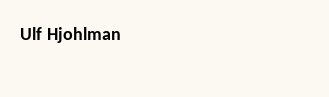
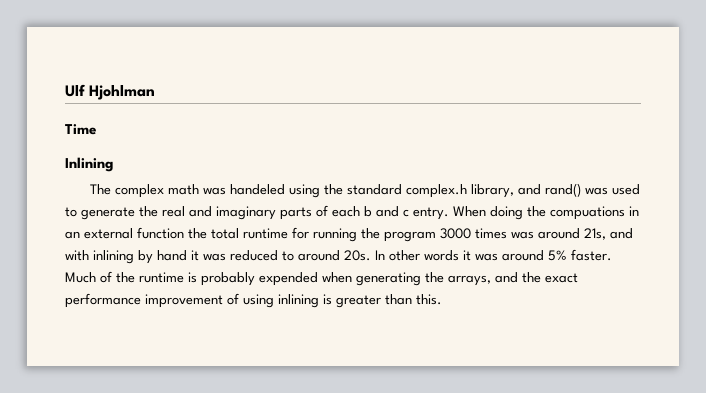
+ Time
+ Inlining
+ The complex math was handeled using the standard complex.h library, and rand() was used to generate the real and imaginary parts of each b and c entry. When doing the compuations in an external function the total runtime for running the program 3000 times was around 21s, and with inlining by hand it was reduced to around 20s. In other words it was around 5% faster. Much of the runtime is probably expended when generating the arrays, and the exact performance improvement of using inlining is greater than this.

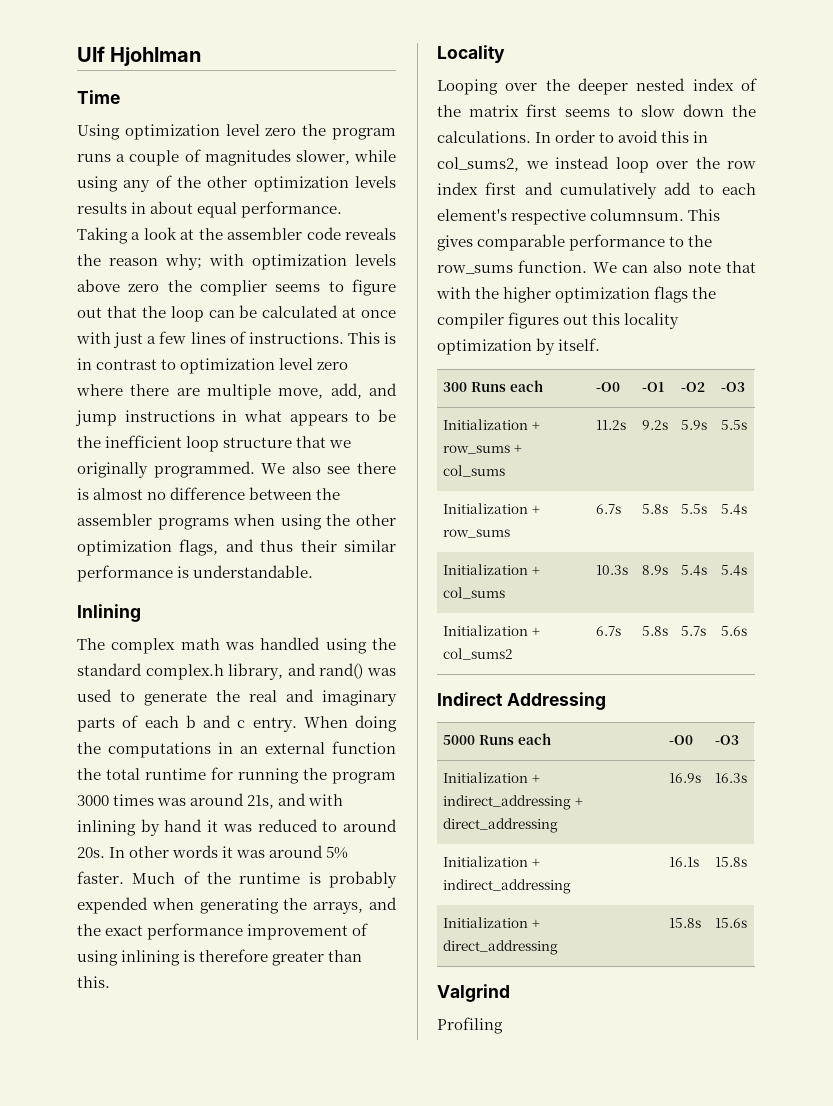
+ Using optimization level zero the program runs a couple of magnitudes slower, while using any of the other optimization levels results in about equal performance. Taking a look at the assembler code reveals the reason why; with optimization levels above zero the complier seems to figure out that the loop can be calculated at once with just a few lines of instructions. This is in contrast to optimization level zero where there are multiple move, add, and jump instructions in what appears to be the inefficient loop structure that we originally programmed. We also see there is almost no difference between the assembler programs when using the other optimization flags, and thus their similar performance is understandable.
- The complex math was handeled using the standard complex.h library, and rand() was used to generate the real and imaginary parts of each b and c entry.
+ The complex math was handled using the standard complex.h library, and rand() was used to generate the real and imaginary parts of each b and c entry.
- When doing the compuations in an external function the total runtime for running the program 3000 times was around 21s, and with inlining by hand it was reduced to around 20s.
+ When doing the computations in an external function the total runtime for running the program 3000 times was around 21s, and with inlining by hand it was reduced to around 20s.
- Much of the runtime is probably expended when generating the arrays, and the exact performance improvement of using inlining is greater than this.
+ Much of the runtime is probably expended when generating the arrays, and the exact performance improvement of using inlining is therefore greater than this.
+ Locality
+ Looping over the deeper nested index of the matrix first seems to slow down the calculations. In order to avoid this in col_sums2, we instead loop over the row index first and cumulatively add to each element's respective columnsum. This gives comparable performance to the row_sums function. We can also note that with the higher optimization flags the compiler figures out this locality optimization by itself.
+ 300 Runs each | -O0 | -O1 | -O2 | -O3
+ Initialization + row_sums + col_sums | 11.2s | 9.2s | 5.9s | 5.5s
+ Initialization + row_sums | 6.7s | 5.8s | 5.5s | 5.4s
+ Initialization + col_sums | 10.3s | 8.9s | 5.4s | 5.4s
+ Initialization + col_sums2 | 6.7s | 5.8s | 5.7s | 5.6s
+ Indirect Addressing
+ 5000 Runs each | -O0 | -O3
+ Initialization + indirect_addressing + direct_addressing | 16.9s | 16.3s
+ Initialization + indirect_addressing | 16.1s | 15.8s
+ Initialization + direct_addressing | 15.8s | 15.6s
+ Valgrind
+ Profiling

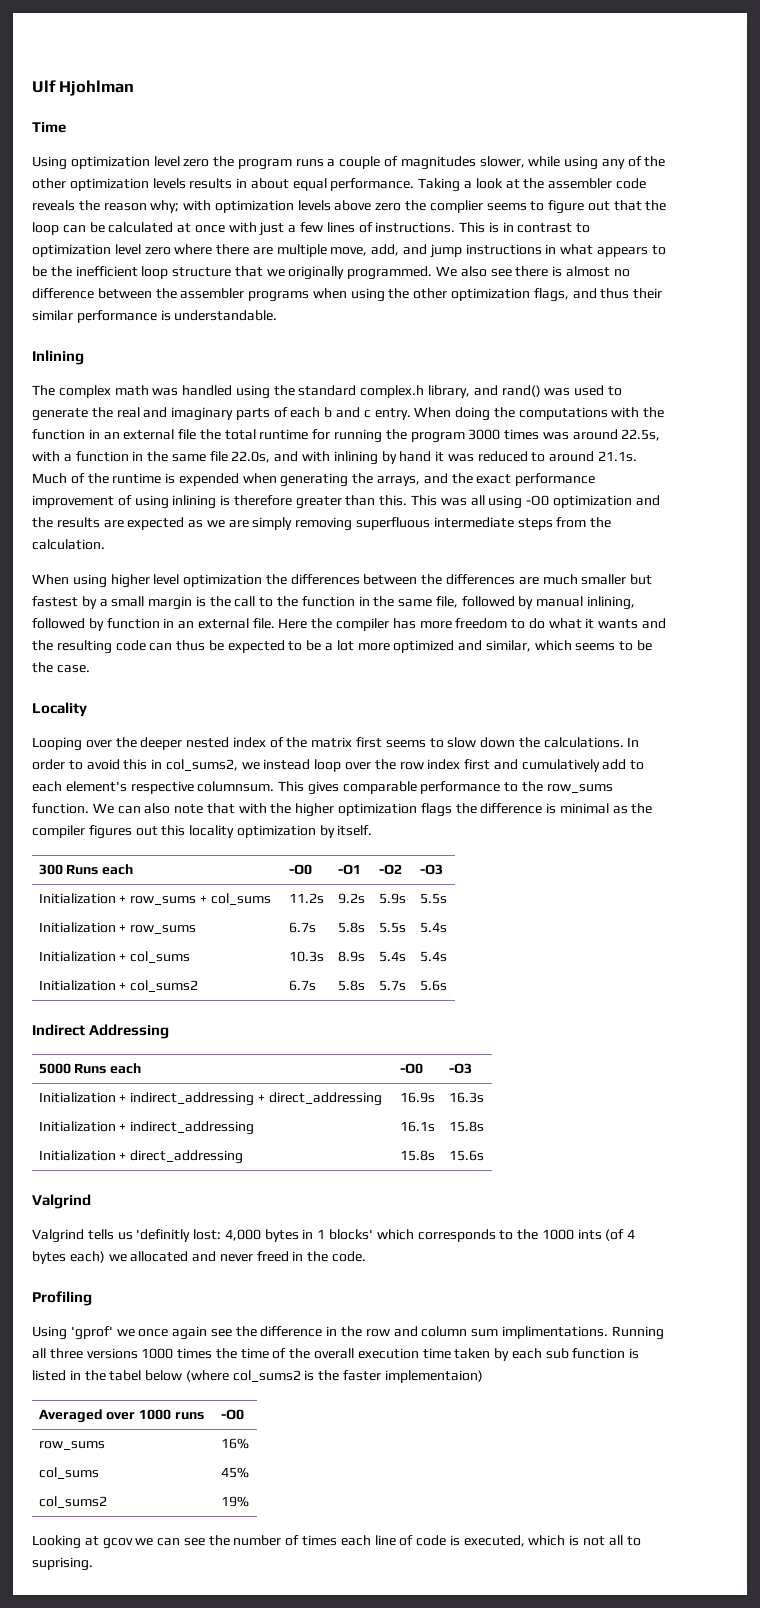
- When doing the computations in an external function the total runtime for running the program 3000 times was around 21s, and with inlining by hand it was reduced to around 20s. In other words it was around 5% faster. Much of the runtime is probably expended when generating the arrays, and the exact performance improvement of using inlining is therefore greater than this.
+ When doing the computations with the function in an external file the total runtime for running the program 3000 times was around 22.5s, with a function in the same file 22.0s, and with inlining by hand it was reduced to around 21.1s. Much of the runtime is expended when generating the arrays, and the exact performance improvement of using inlining is therefore greater than this. This was all using -O0 optimization and the results are expected as we are simply removing superfluous intermediate steps from the calculation.
+ When using higher level optimization the differences between the differences are much smaller but fastest by a small margin is the call to the function in the same file, followed by manual inlining, followed by function in an external file. Here the compiler has more freedom to do what it wants and the resulting code can thus be expected to be a lot more optimized and similar, which seems to be the case.
- We can also note that with the higher optimization flags the compiler figures out this locality optimization by itself.
+ We can also note that with the higher optimization flags the difference is minimal as the compiler figures out this locality optimization by itself.
+ Valgrind tells us 'definitly lost: 4,000 bytes in 1 blocks' which corresponds to the 1000 ints (of 4 bytes each) we allocated and never freed in the code.
  Profiling
+ Using 'gprof' we once again see the difference in the row and column sum implimentations. Running all three versions 1000 times the time of the overall execution time taken by each sub function is listed in the tabel below (where col_sums2 is the faster implementaion)
+ Averaged over 1000 runs | -O0
+ row_sums | 16%
+ col_sums | 45%
+ col_sums2 | 19%
+ Looking at gcov we can see the number of times each line of code is executed, which is not all to suprising.

